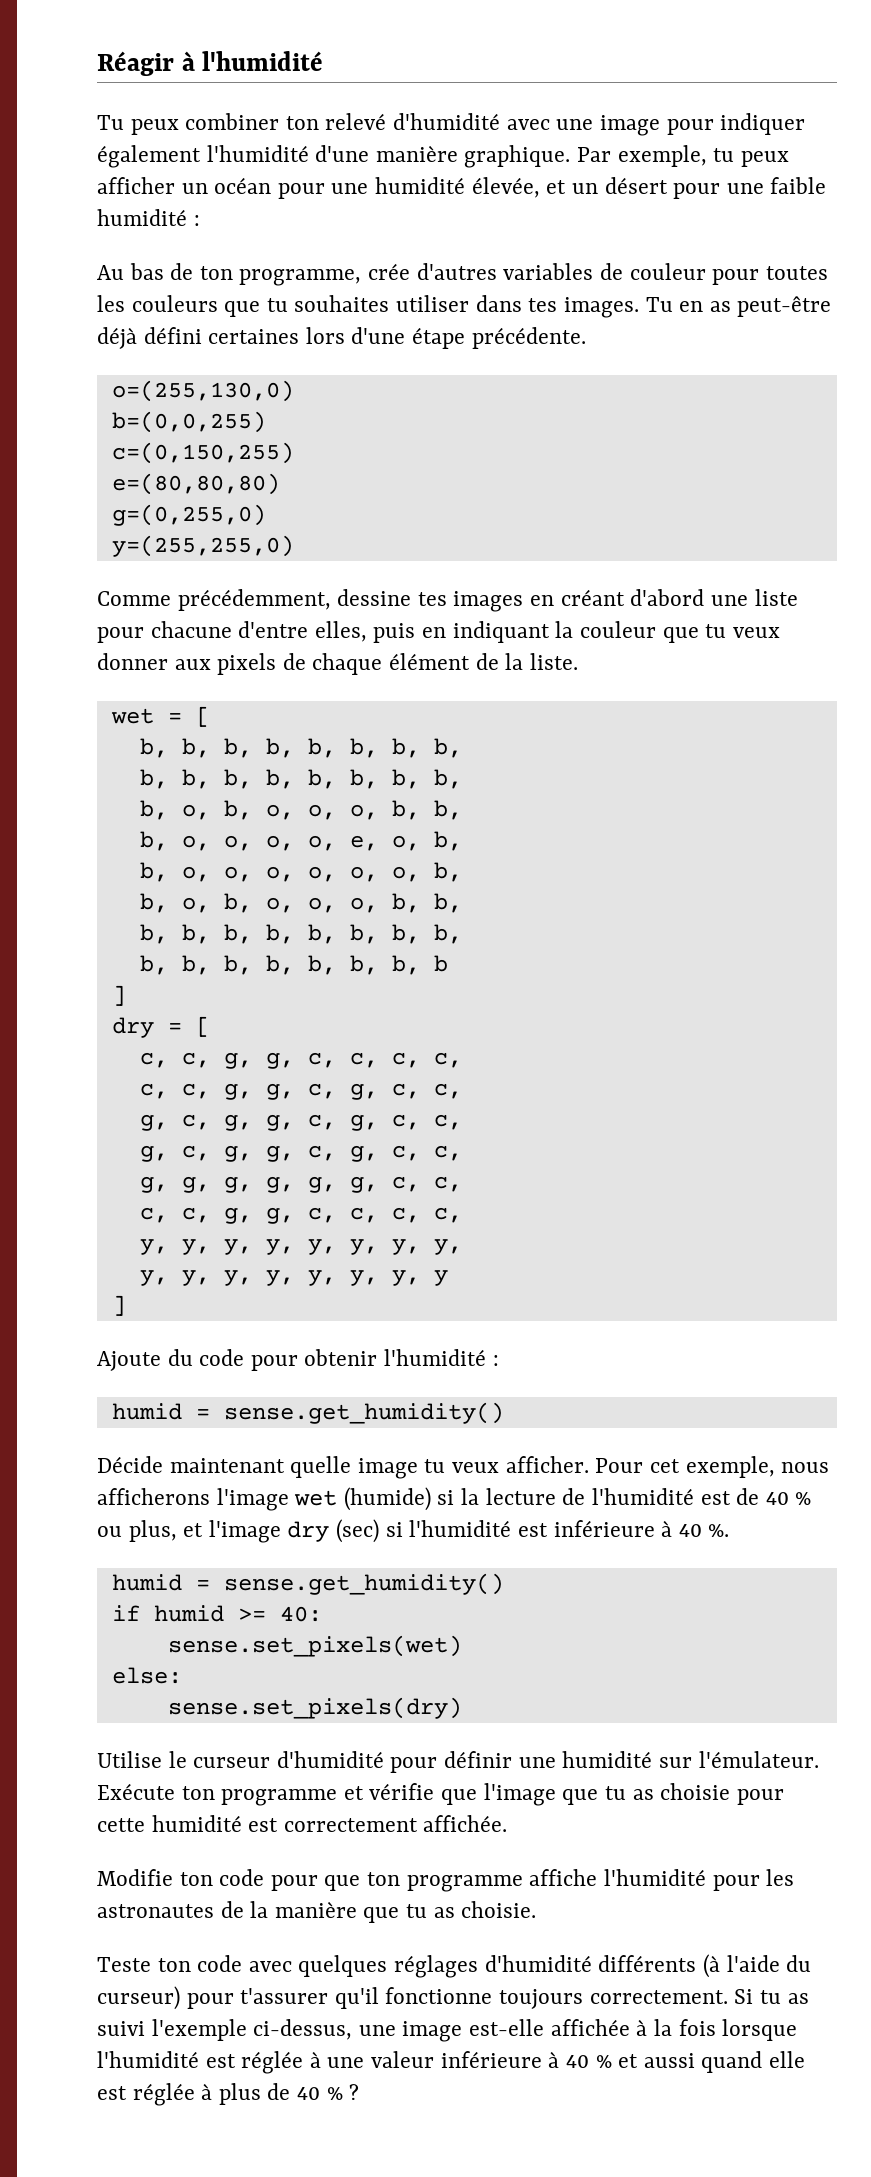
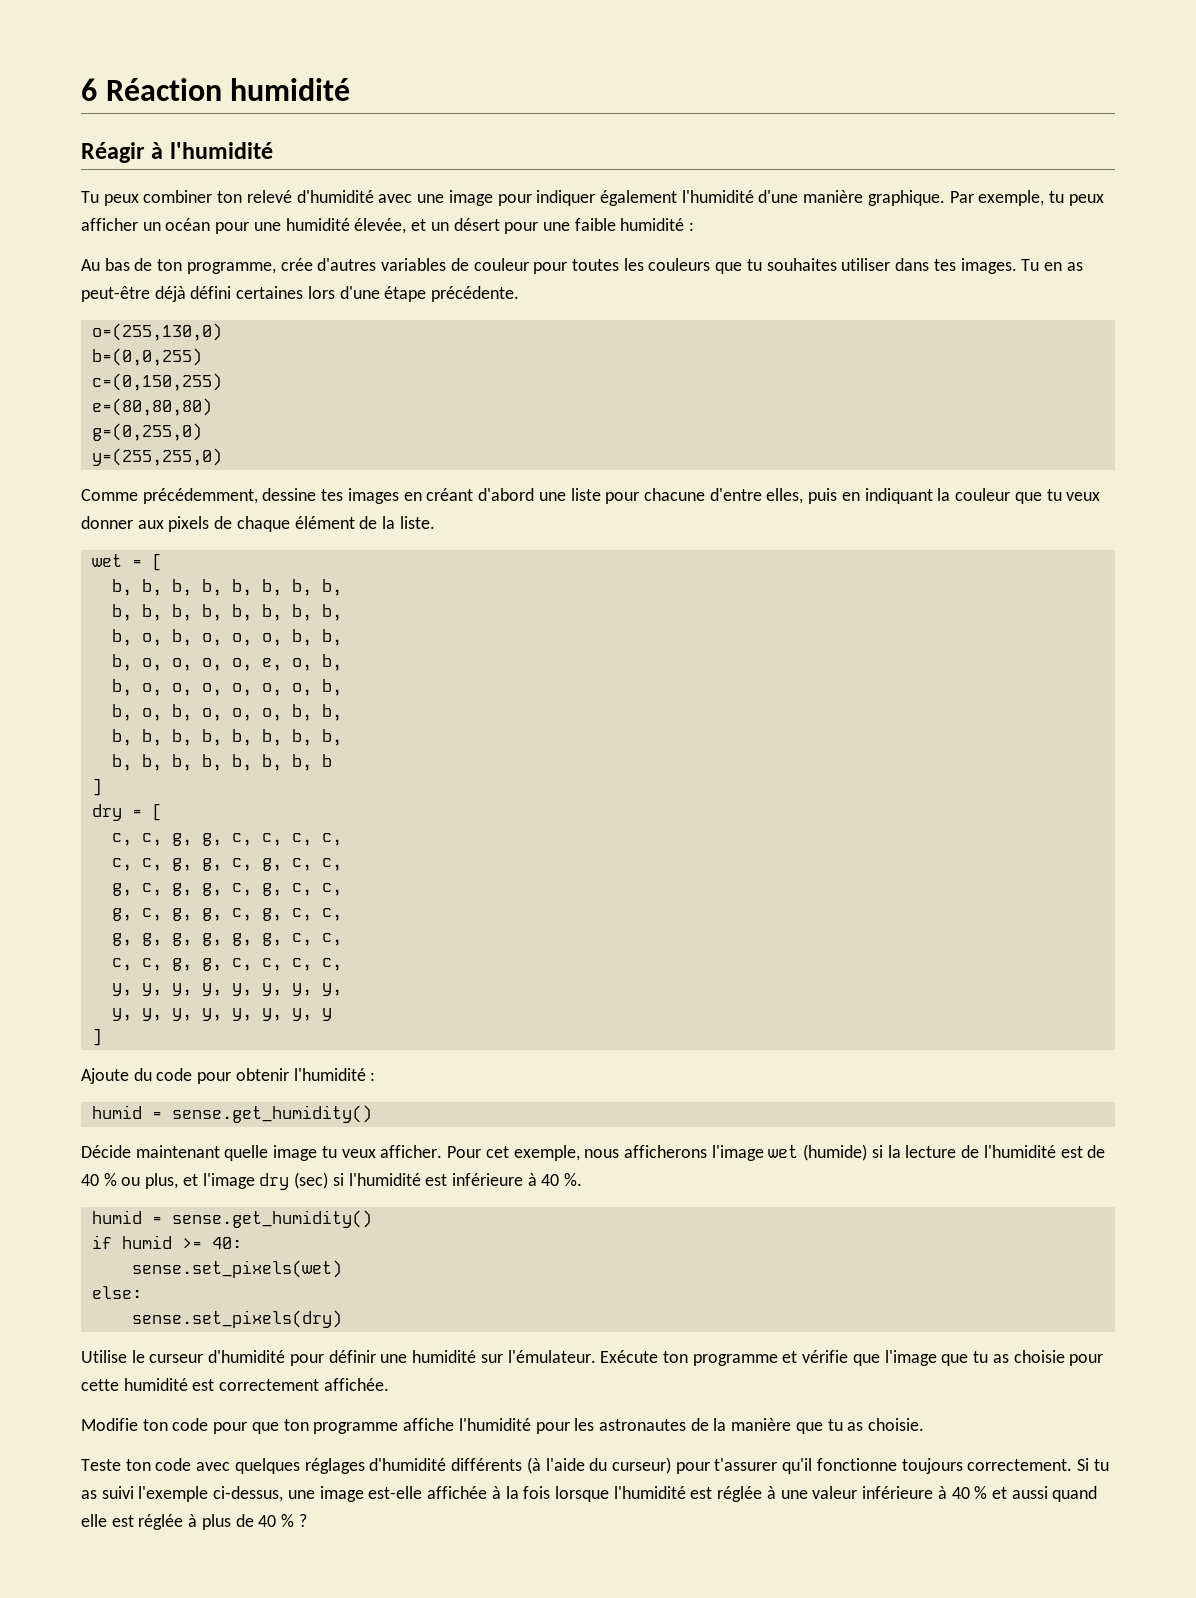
+ 6 Réaction humidité

